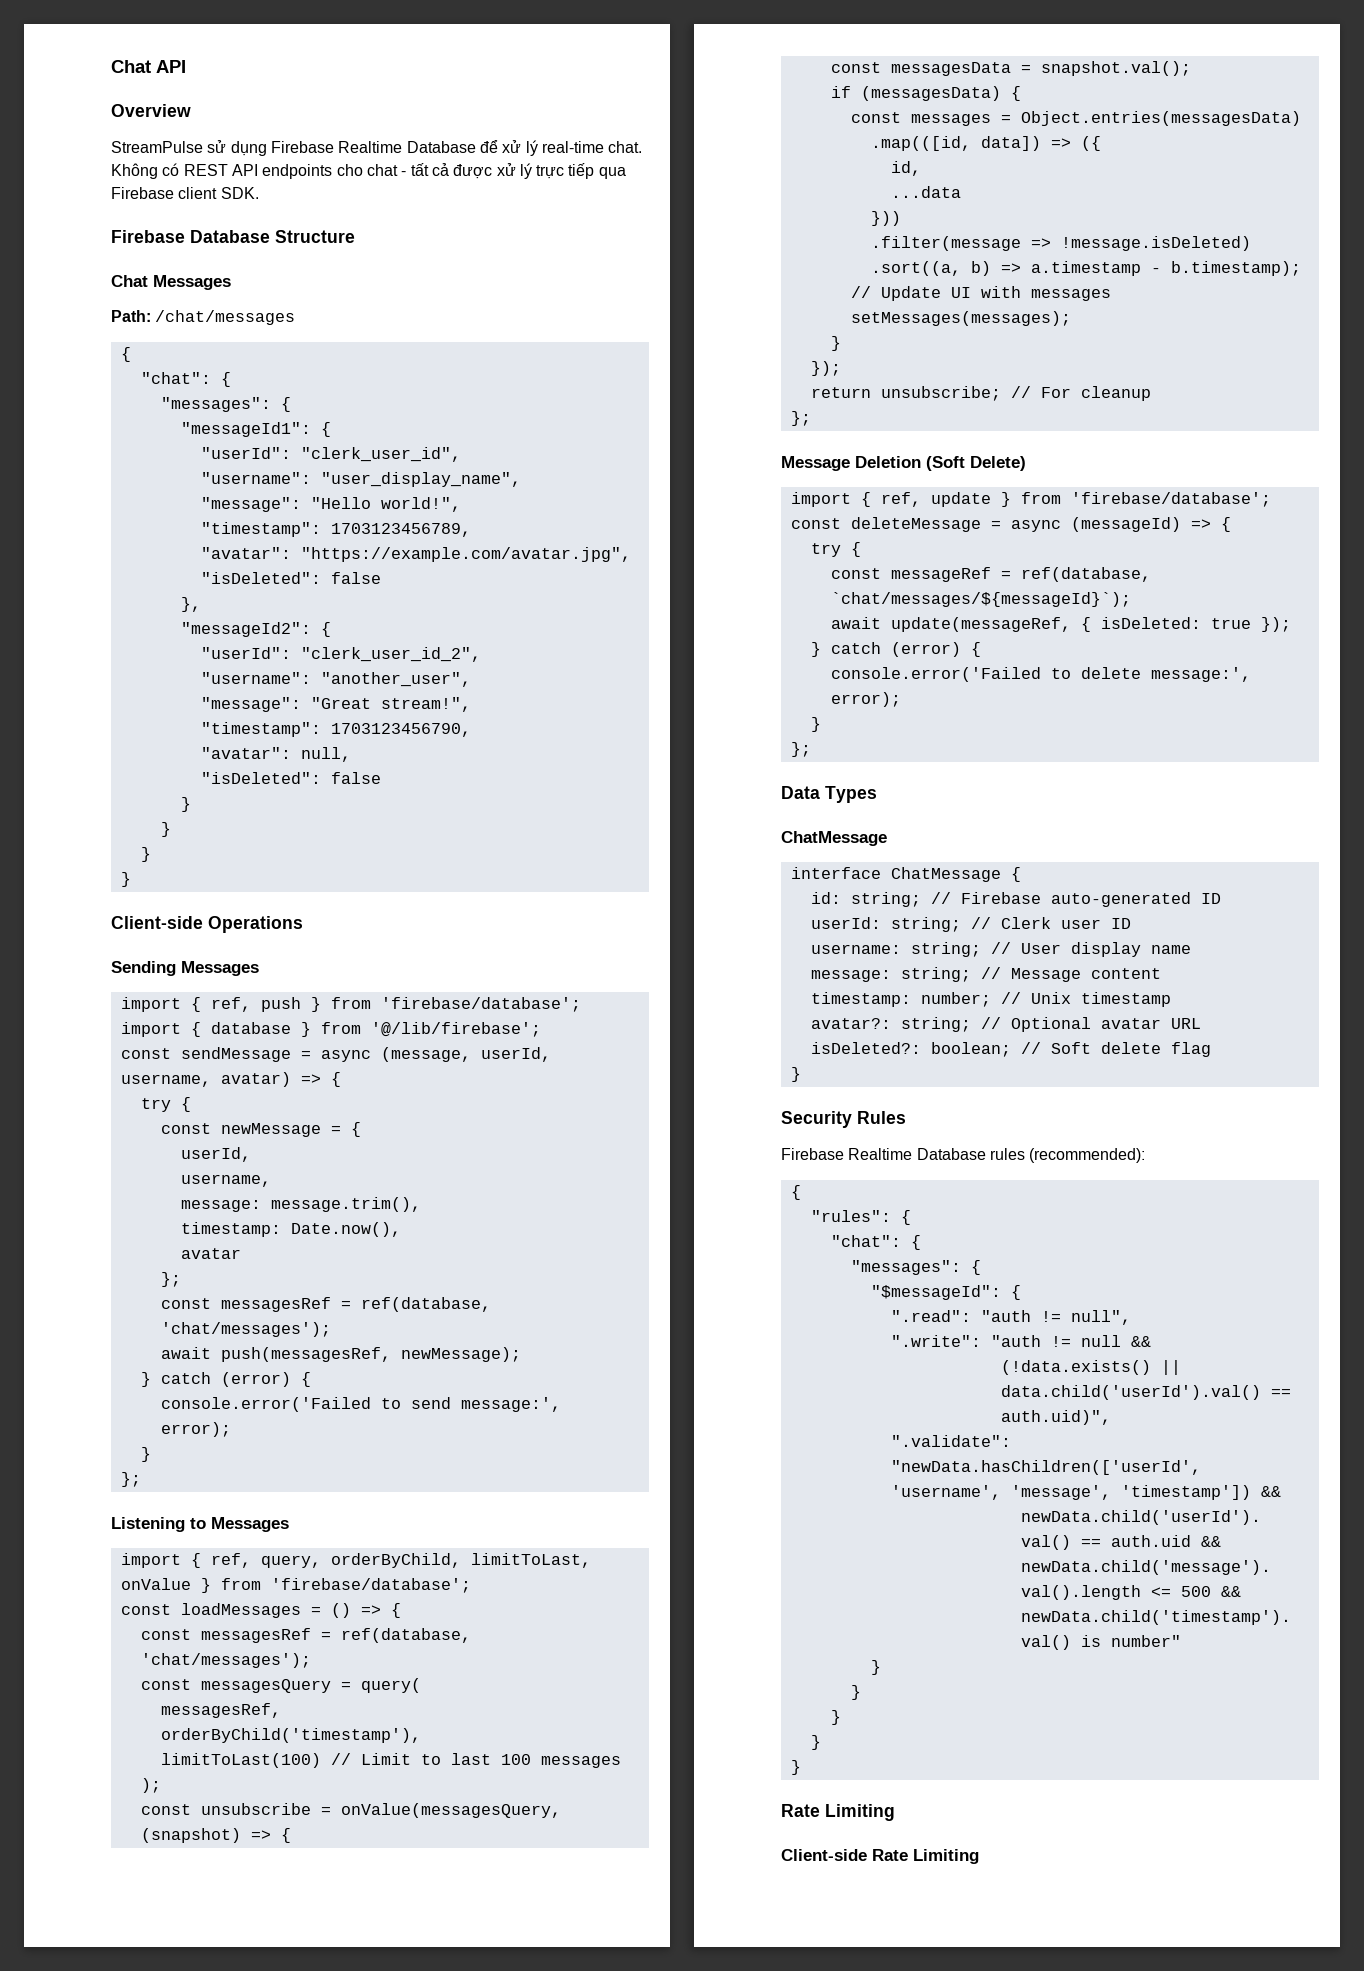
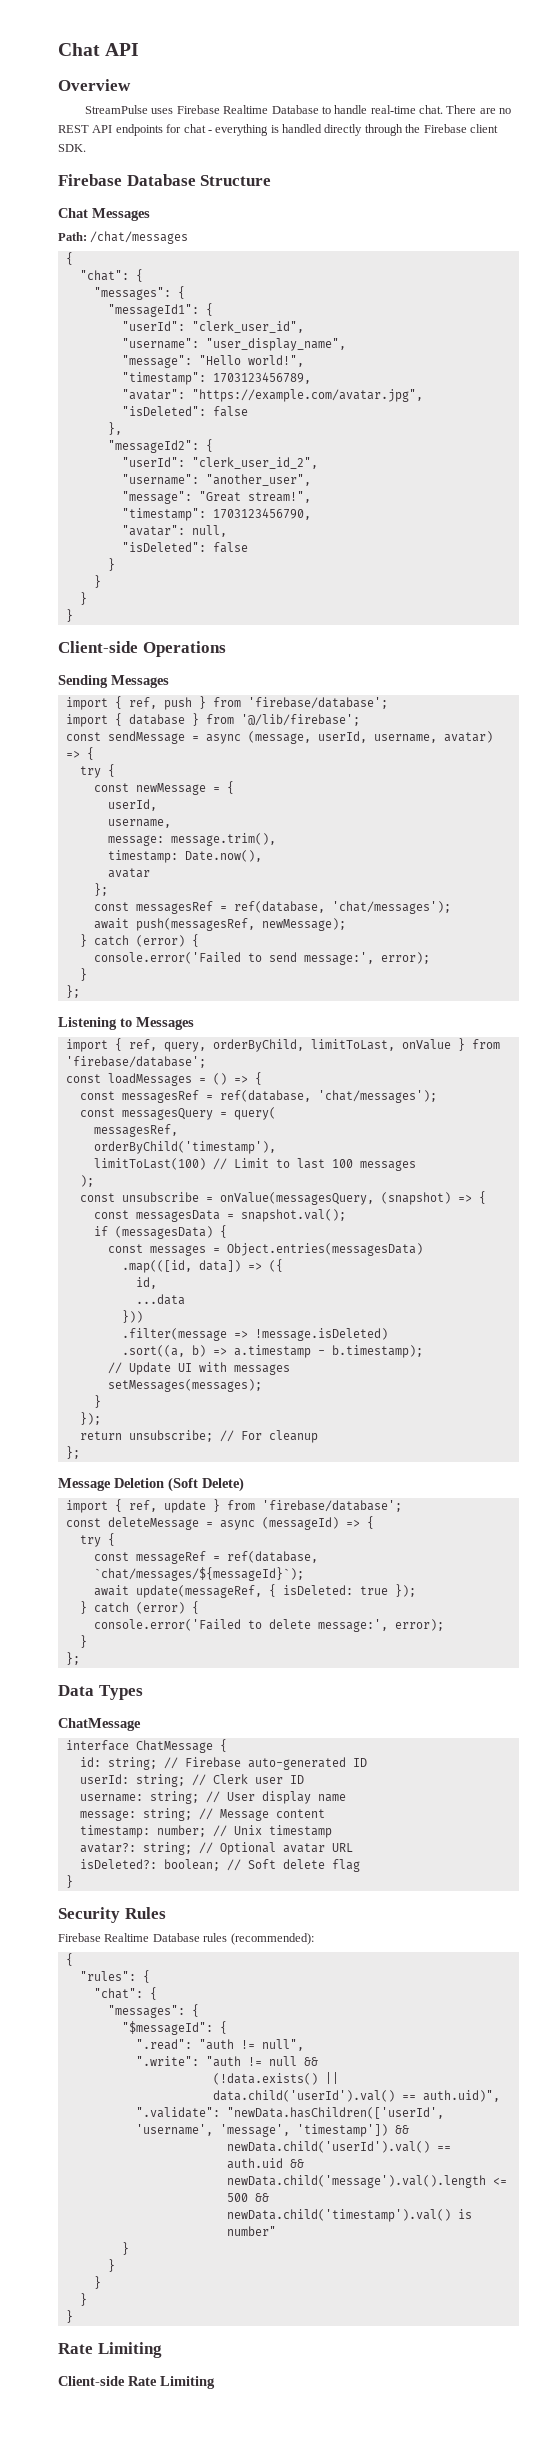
- StreamPulse sử dụng Firebase Realtime Database để xử lý real-time chat. Không có REST API endpoints cho chat - tất cả được xử lý trực tiếp qua Firebase client SDK.
+ StreamPulse uses Firebase Realtime Database to handle real-time chat. There are no REST API endpoints for chat - everything is handled directly through the Firebase client SDK.

